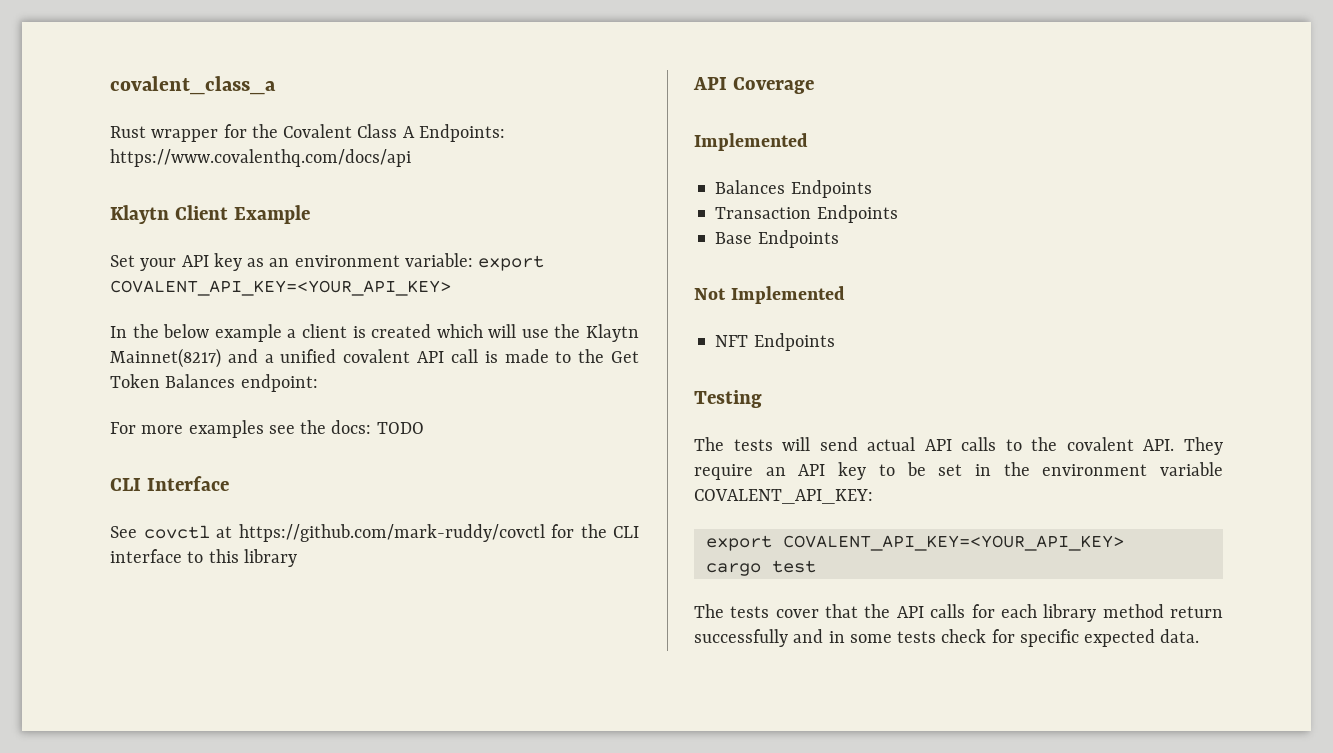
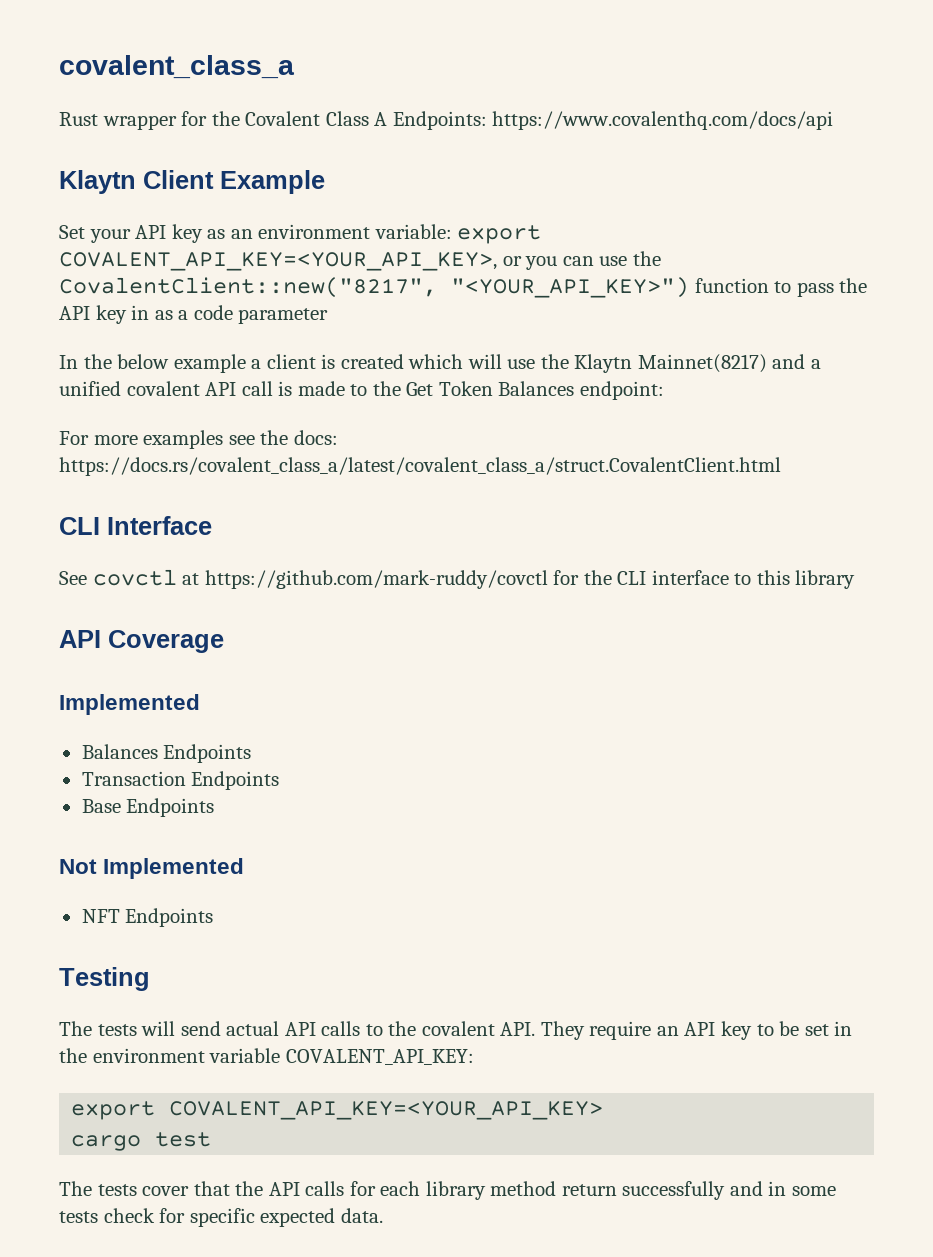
- Set your API key as an environment variable: export COVALENT_API_KEY=<YOUR_API_KEY>
+ Set your API key as an environment variable: export COVALENT_API_KEY=<YOUR_API_KEY>, or you can use the CovalentClient::new("8217", "<YOUR_API_KEY>") function to pass the API key in as a code parameter
- For more examples see the docs: TODO
+ For more examples see the docs: https://docs.rs/covalent_class_a/latest/covalent_class_a/struct.CovalentClient.html

